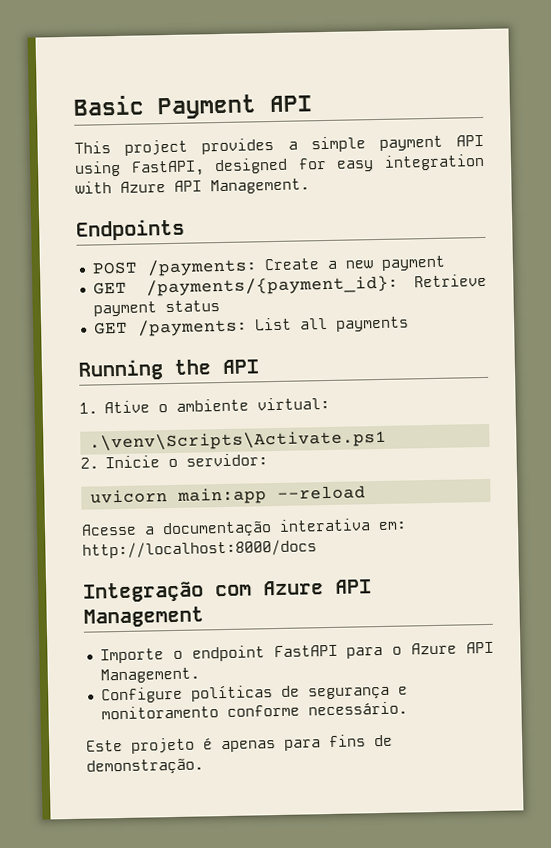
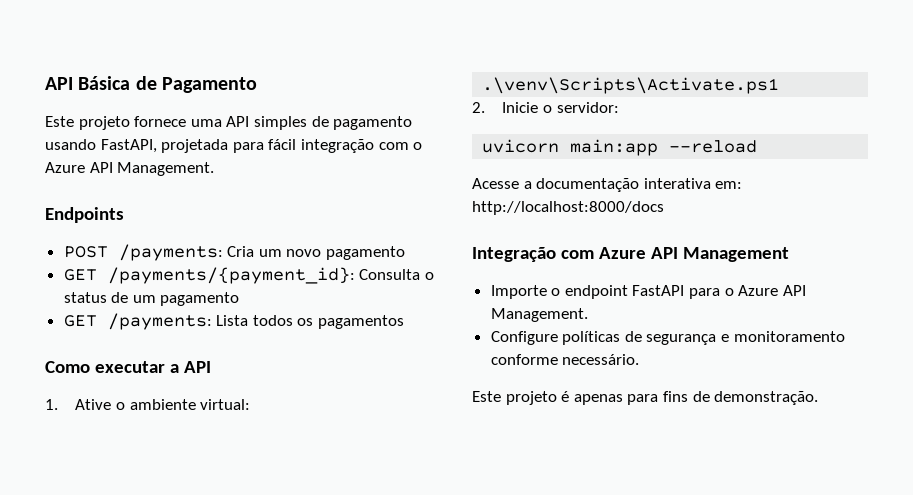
- Basic Payment API
- This project provides a simple payment API using FastAPI, designed for easy integration with Azure API Management.
+ API Básica de Pagamento
+ Este projeto fornece uma API simples de pagamento usando FastAPI, projetada para fácil integração com o Azure API Management.
- POST /payments: Create a new payment
+ POST /payments: Cria um novo pagamento
- GET /payments/{payment_id}: Retrieve payment status
+ GET /payments/{payment_id}: Consulta o status de um pagamento
- GET /payments: List all payments
- Running the API
+ GET /payments: Lista todos os pagamentos
+ Como executar a API

